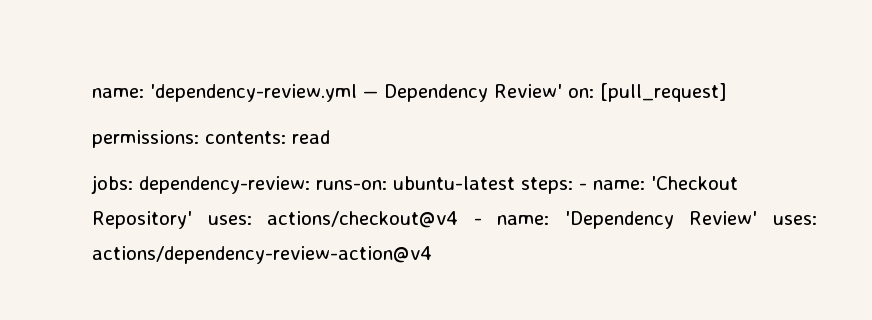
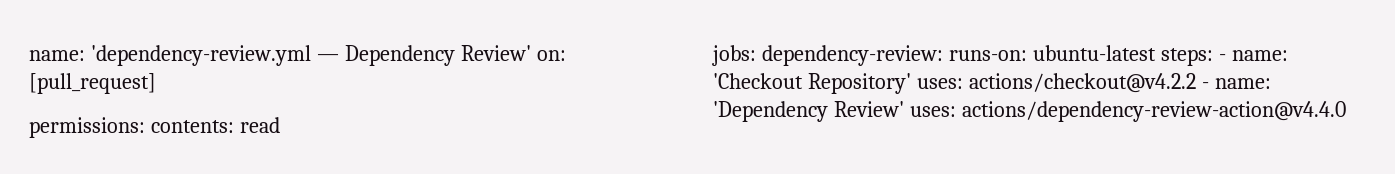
- jobs: dependency-review: runs-on: ubuntu-latest steps: - name: 'Checkout Repository' uses: actions/checkout@v4 - name: 'Dependency Review' uses: actions/dependency-review-action@v4
+ jobs: dependency-review: runs-on: ubuntu-latest steps: - name: 'Checkout Repository' uses: actions/checkout@v4.2.2 - name: 'Dependency Review' uses: actions/dependency-review-action@v4.4.0

